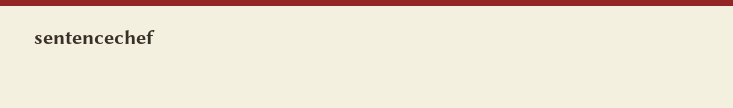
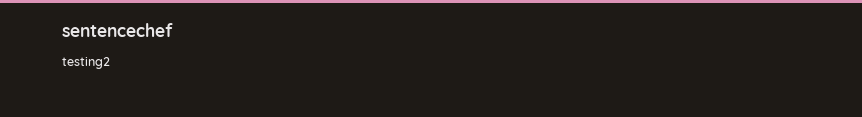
+ testing2

